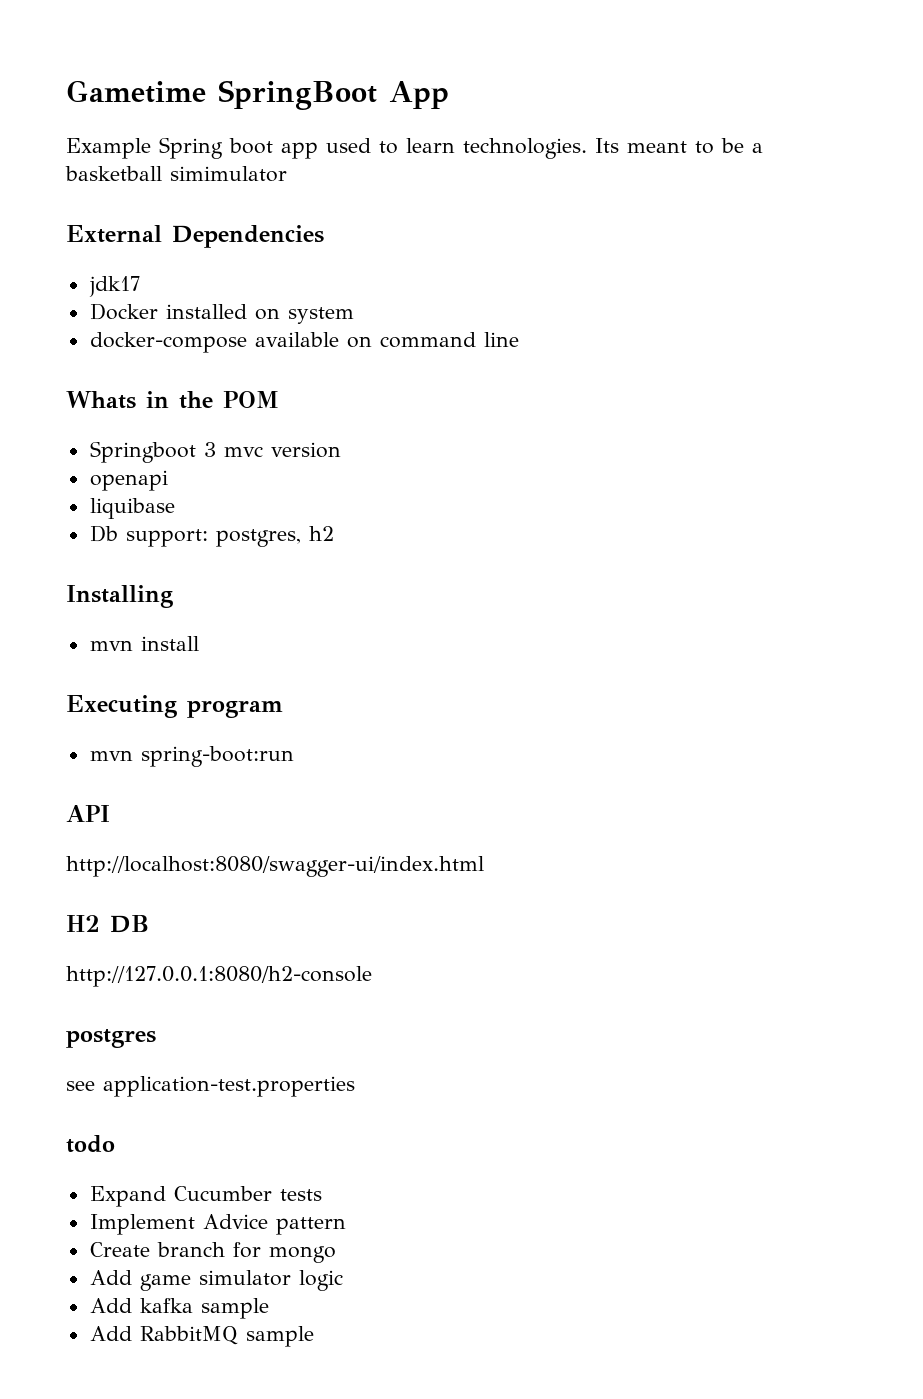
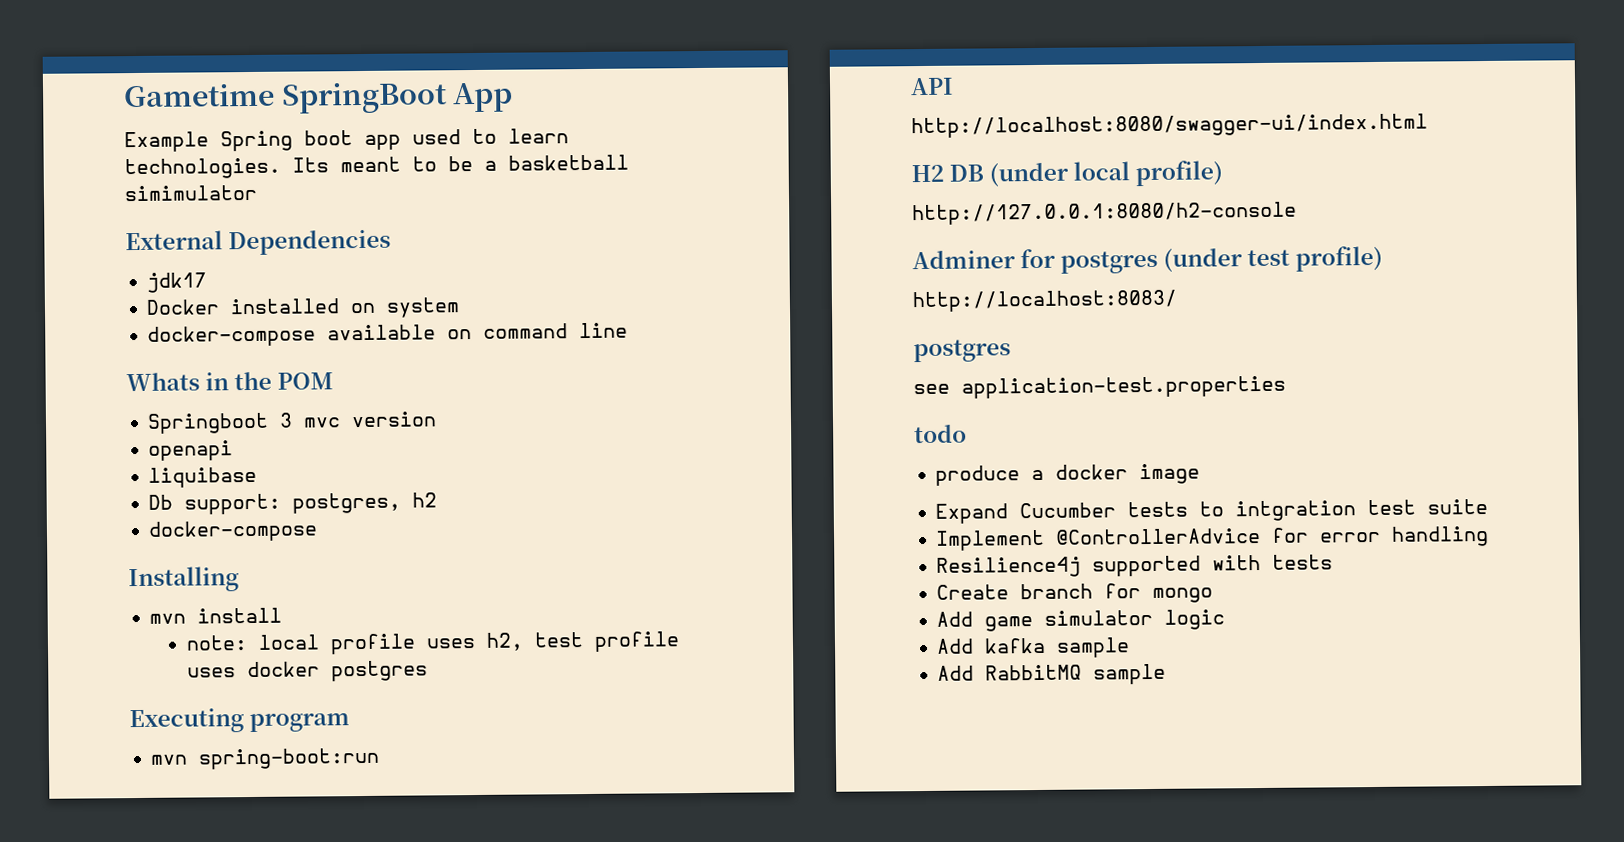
  Db support: postgres, h2
+ docker-compose
+ note: local profile uses h2, test profile uses docker postgres
- H2 DB
+ H2 DB (under local profile)
  http://127.0.0.1:8080/h2-console
+ Adminer for postgres (under test profile)
+ http://localhost:8083/
+ produce a docker image
- Expand Cucumber tests
- Implement Advice pattern
+ Expand Cucumber tests to intgration test suite
+ Implement @ControllerAdvice for error handling
+ Resilience4j supported with tests

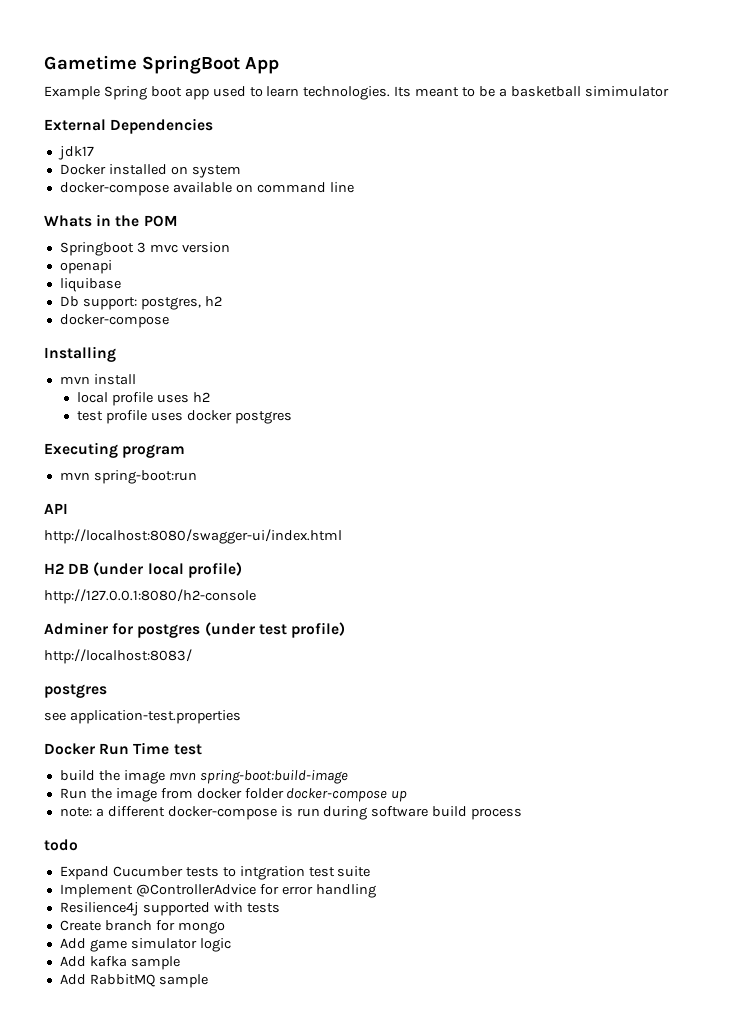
- note: local profile uses h2, test profile uses docker postgres
+ local profile uses h2
+ test profile uses docker postgres
+ Docker Run Time test
+ build the image mvn spring-boot:build-image
+ Run the image from docker folder docker-compose up
+ note: a different docker-compose is run during software build process
  todo
- produce a docker image

